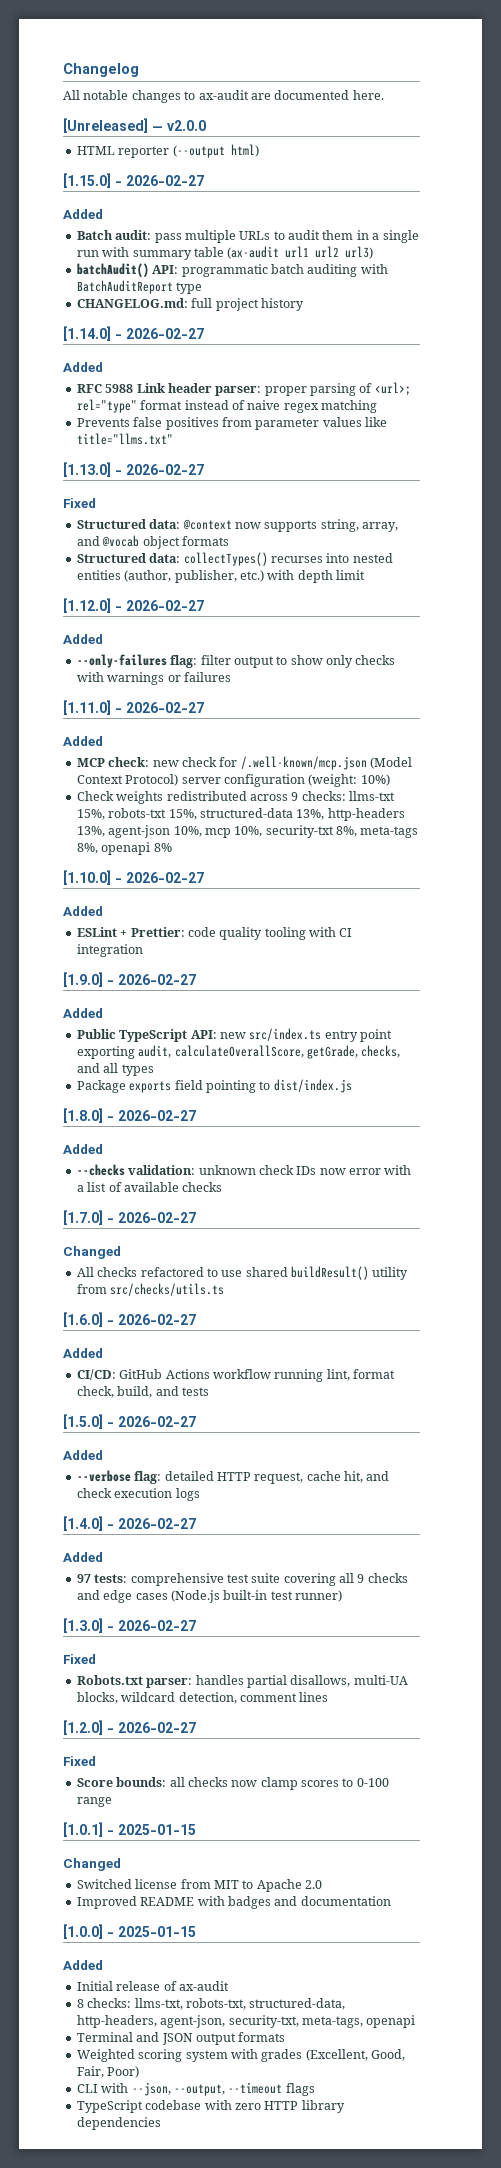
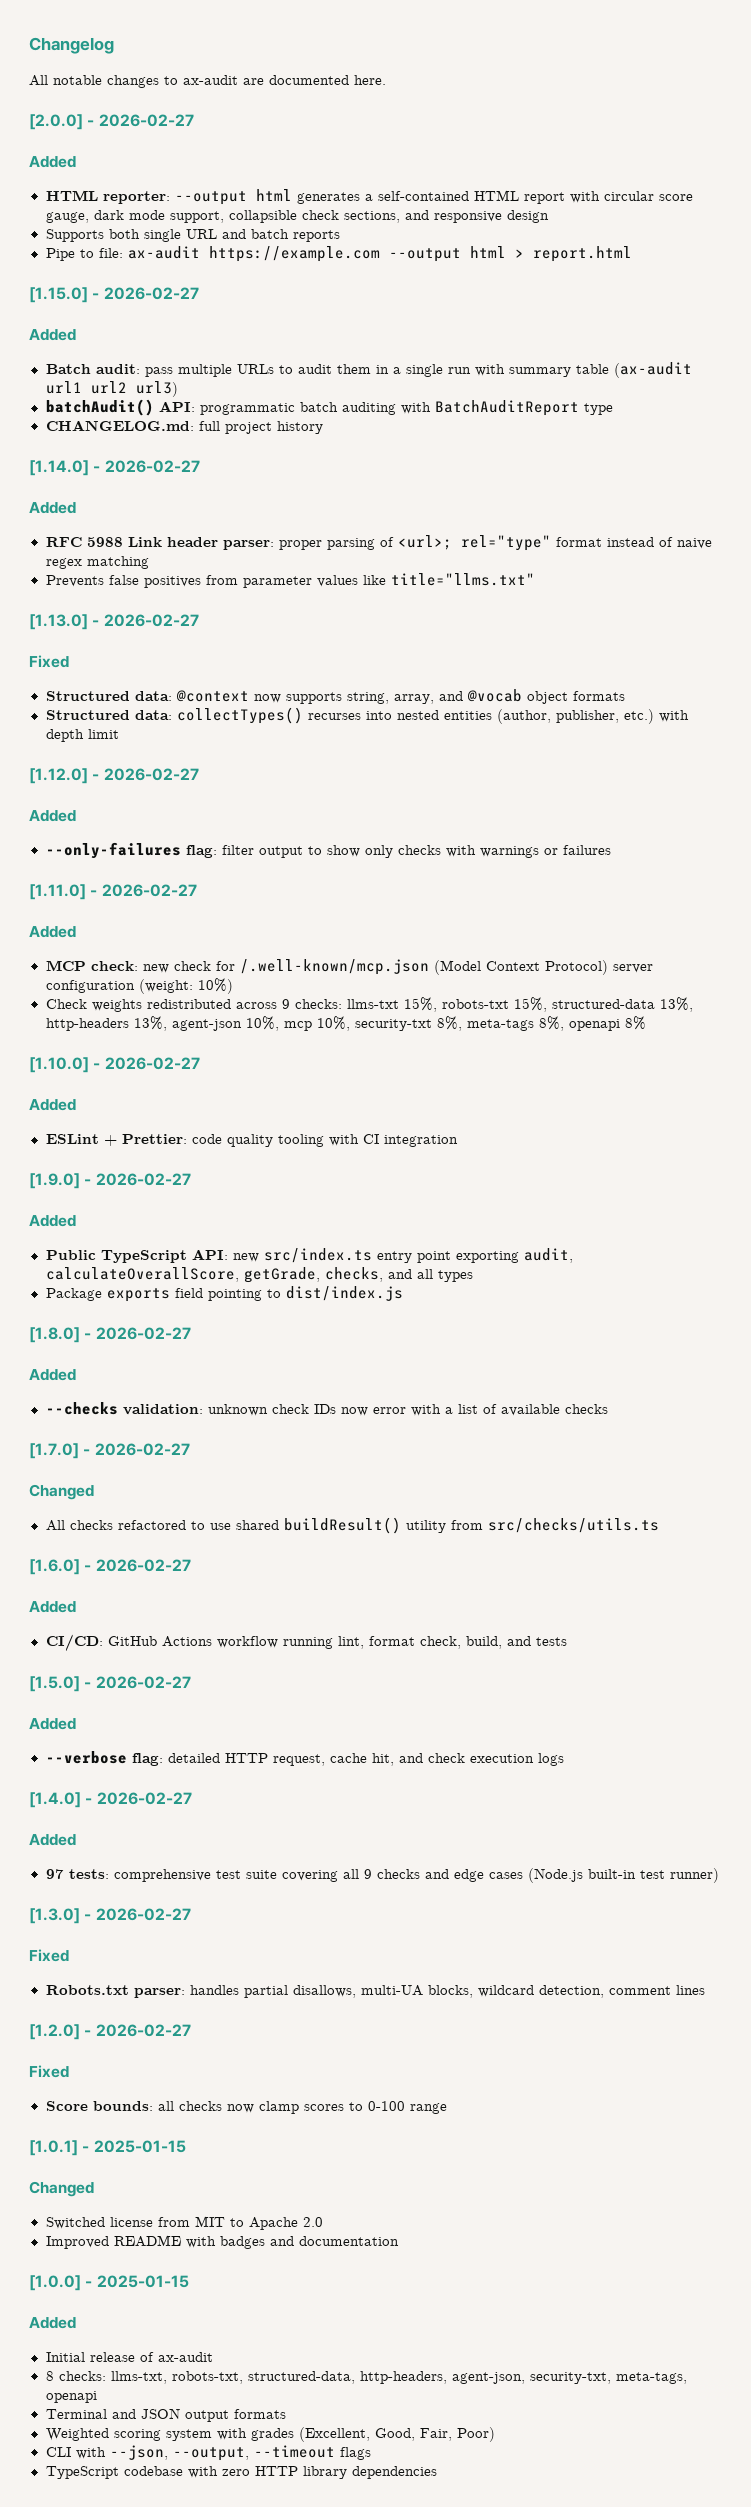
- [Unreleased] — v2.0.0
- HTML reporter (--output html)
+ [2.0.0] - 2026-02-27
+ Added
+ HTML reporter: --output html generates a self-contained HTML report with circular score gauge, dark mode support, collapsible check sections, and responsive design
+ Supports both single URL and batch reports
+ Pipe to file: ax-audit https://example.com --output html > report.html

